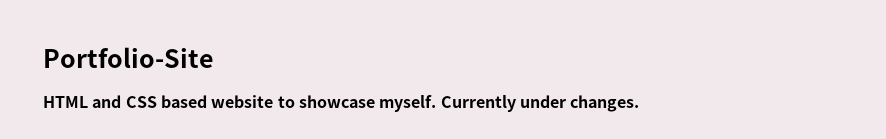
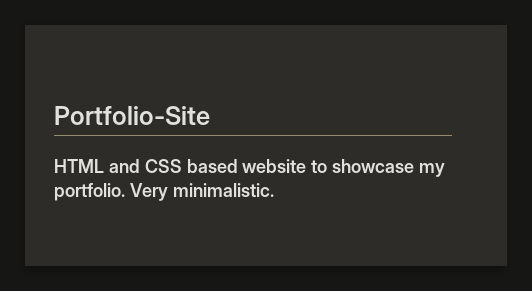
- HTML and CSS based website to showcase myself. Currently under changes.
+ HTML and CSS based website to showcase my portfolio. Very minimalistic.

